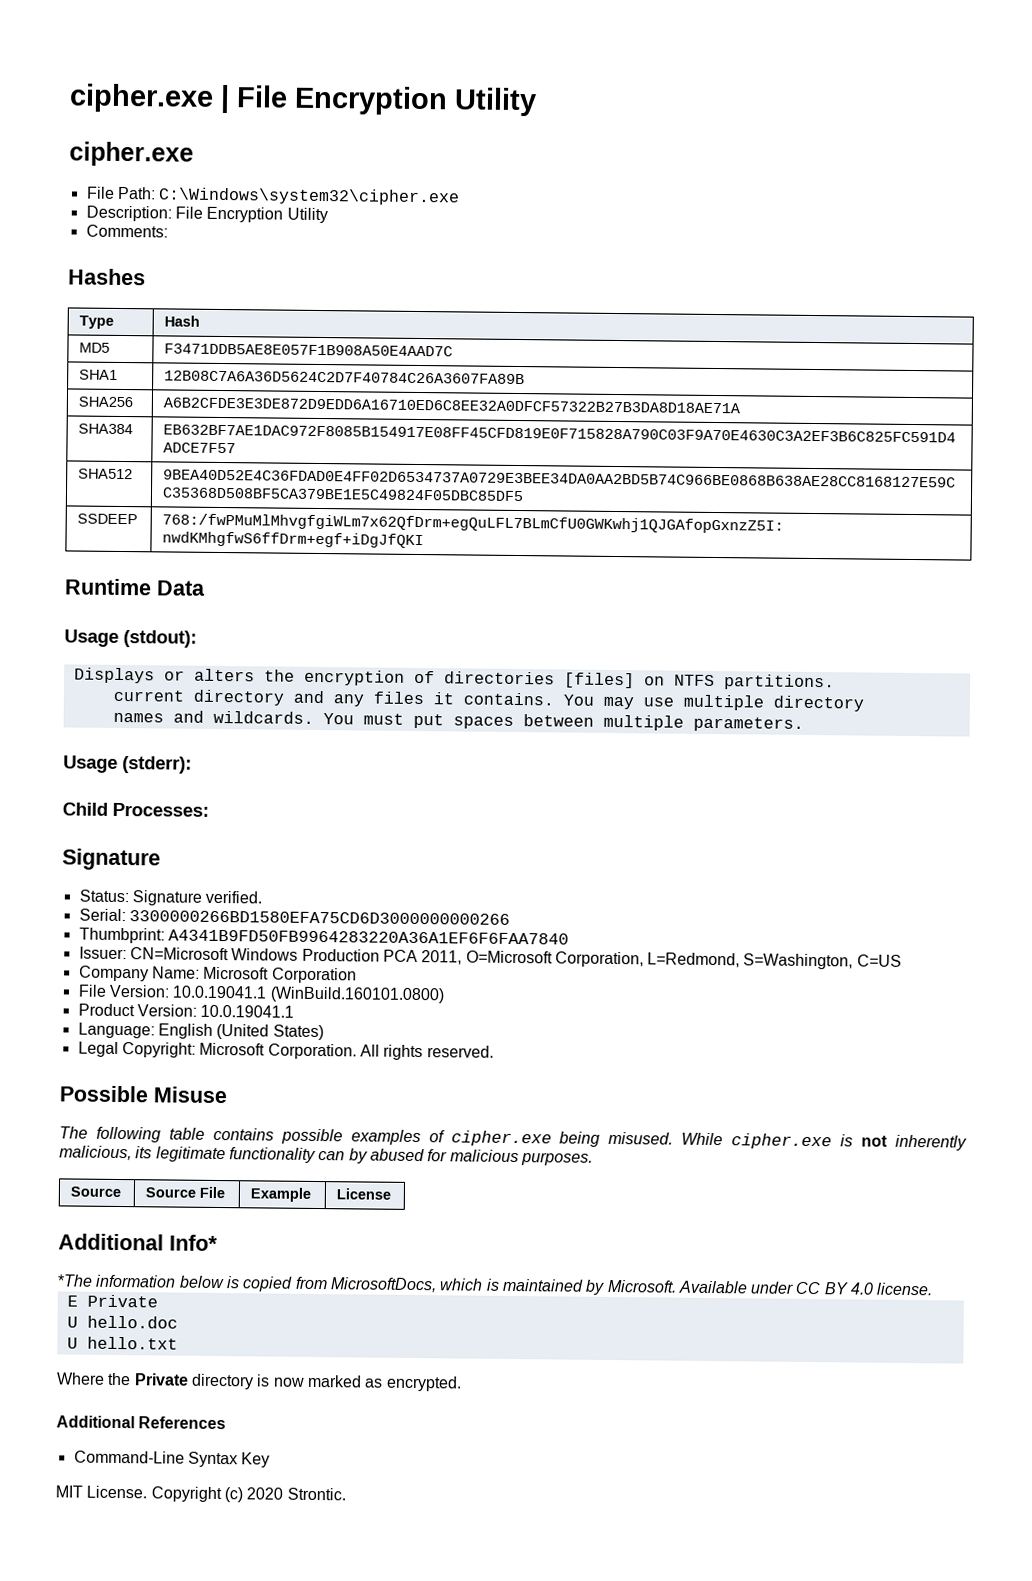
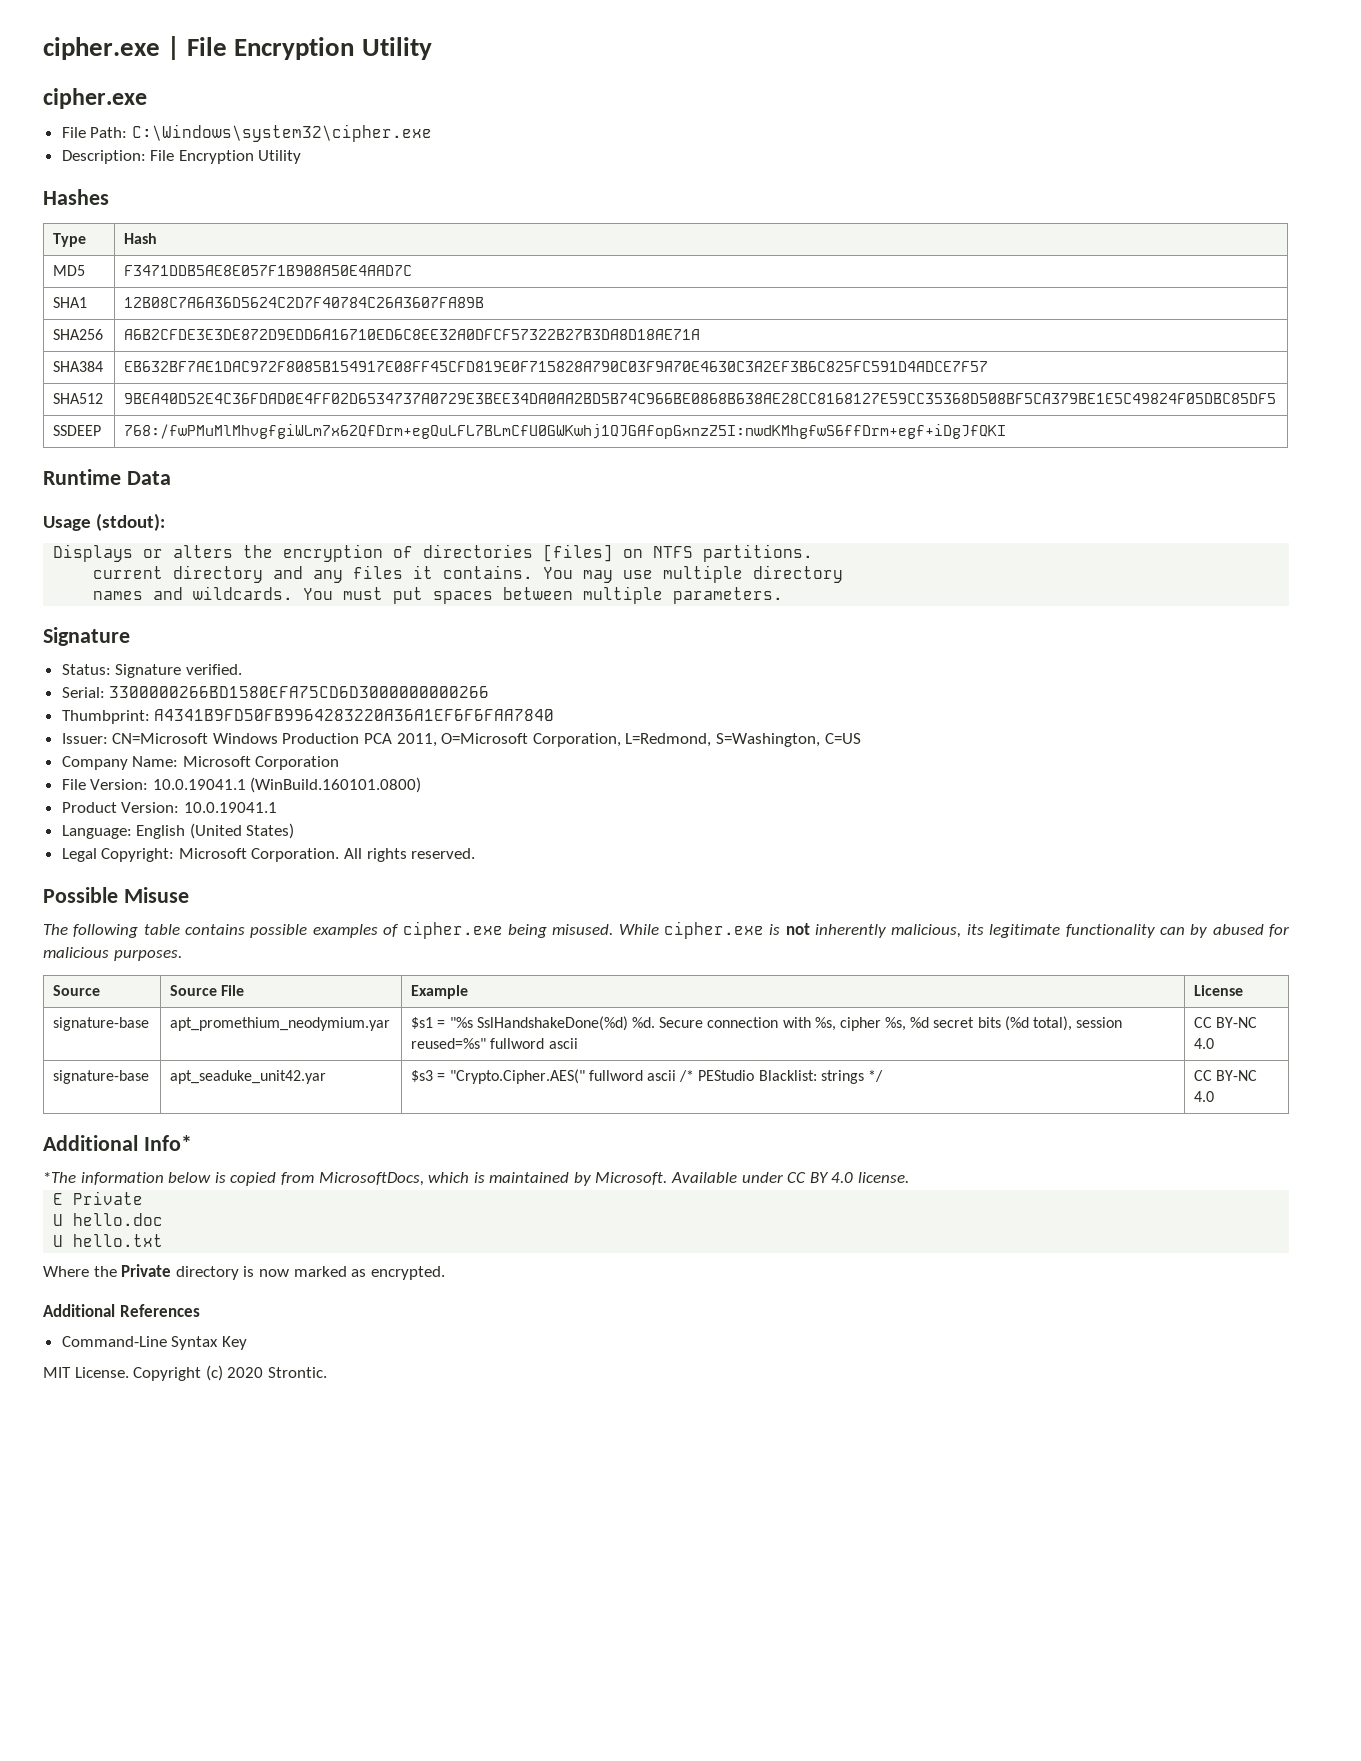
- Comments:
- Usage (stderr):
- Child Processes:
+ signature-base | apt_promethium_neodymium.yar | $s1 = "%s SslHandshakeDone(%d) %d. Secure connection with %s, cipher %s, %d secret bits (%d total), session reused=%s" fullword ascii | CC BY-NC 4.0
+ signature-base | apt_seaduke_unit42.yar | $s3 = "Crypto.Cipher.AES(" fullword ascii /* PEStudio Blacklist: strings */ | CC BY-NC 4.0

